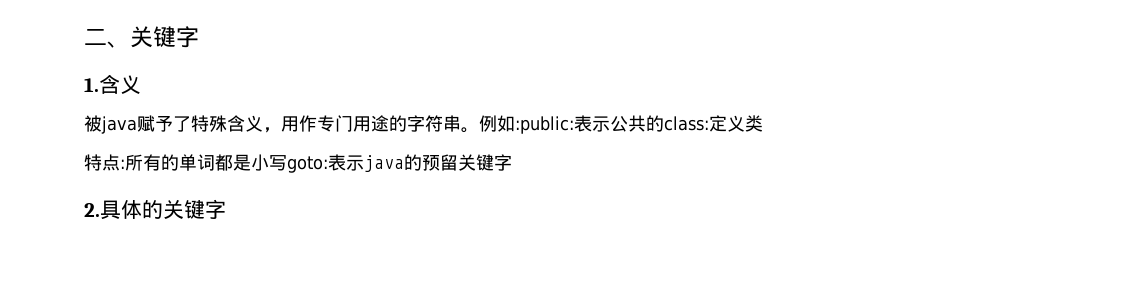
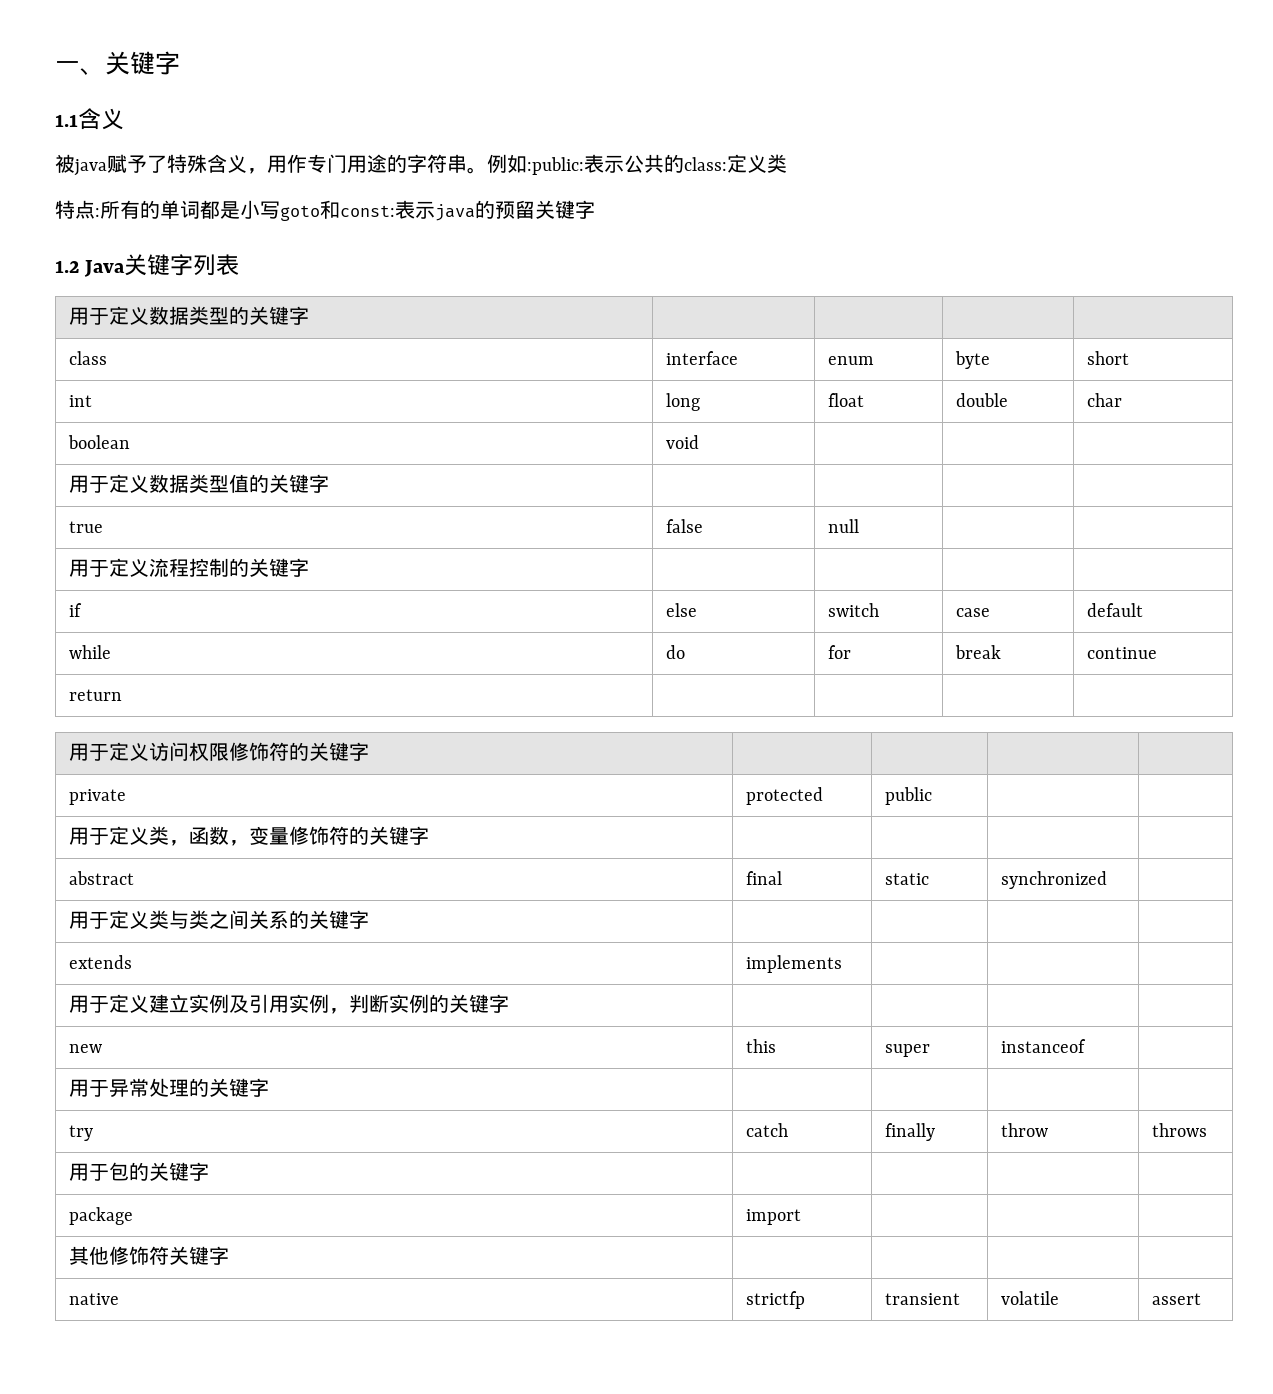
- 二、关键字
+ 一、关键字
- 1.含义
+ 1.1含义
- 特点:所有的单词都是小写goto:表示java的预留关键字
+ 特点:所有的单词都是小写goto和const:表示java的预留关键字
- 2.具体的关键字
+ 1.2 Java关键字列表
+ 用于定义数据类型的关键字 | | | |
+ class | interface | enum | byte | short
+ int | long | float | double | char
+ boolean | void | | |
+ 用于定义数据类型值的关键字 | | | |
+ true | false | null | |
+ 用于定义流程控制的关键字 | | | |
+ if | else | switch | case | default
+ while | do | for | break | continue
+ return | | | |
+ 用于定义访问权限修饰符的关键字 | | | |
+ private | protected | public | |
+ 用于定义类，函数，变量修饰符的关键字 | | | |
+ abstract | final | static | synchronized |
+ 用于定义类与类之间关系的关键字 | | | |
+ extends | implements | | |
+ 用于定义建立实例及引用实例，判断实例的关键字 | | | |
+ new | this | super | instanceof |
+ 用于异常处理的关键字 | | | |
+ try | catch | finally | throw | throws
+ 用于包的关键字 | | | |
+ package | import | | |
+ 其他修饰符关键字 | | | |
+ native | strictfp | transient | volatile | assert

